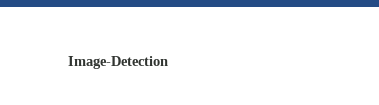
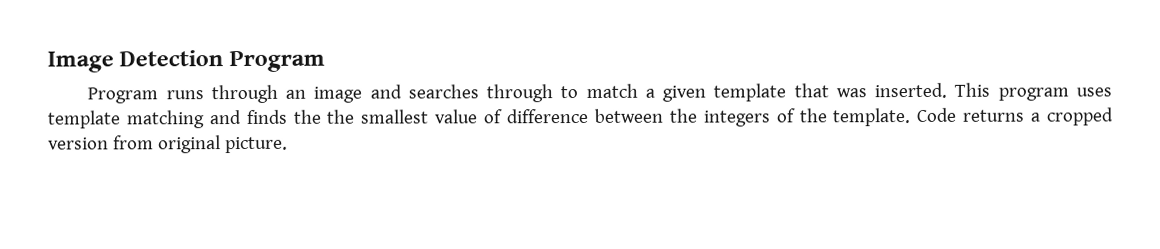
- Image-Detection
+ Image Detection Program
+ Program runs through an image and searches through to match a given template that was inserted. This program uses template matching and finds the the smallest value of difference between the integers of the template. Code returns a cropped version from original picture.

